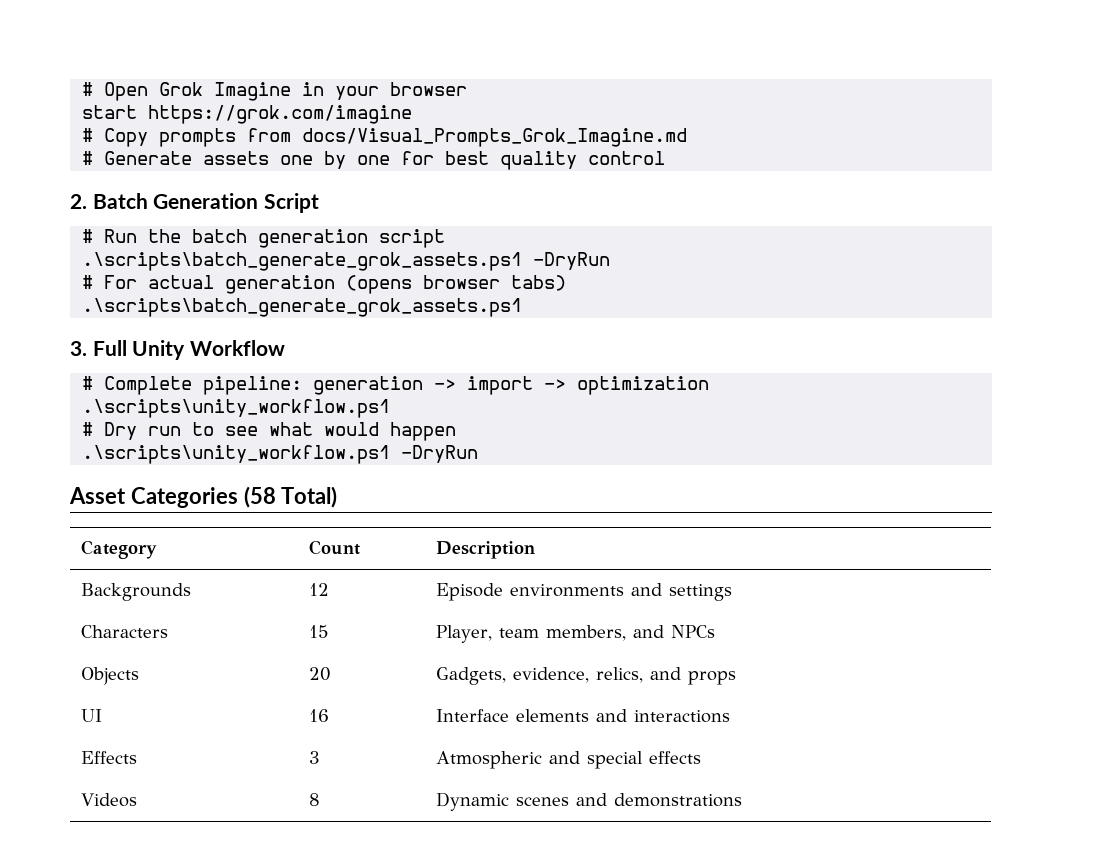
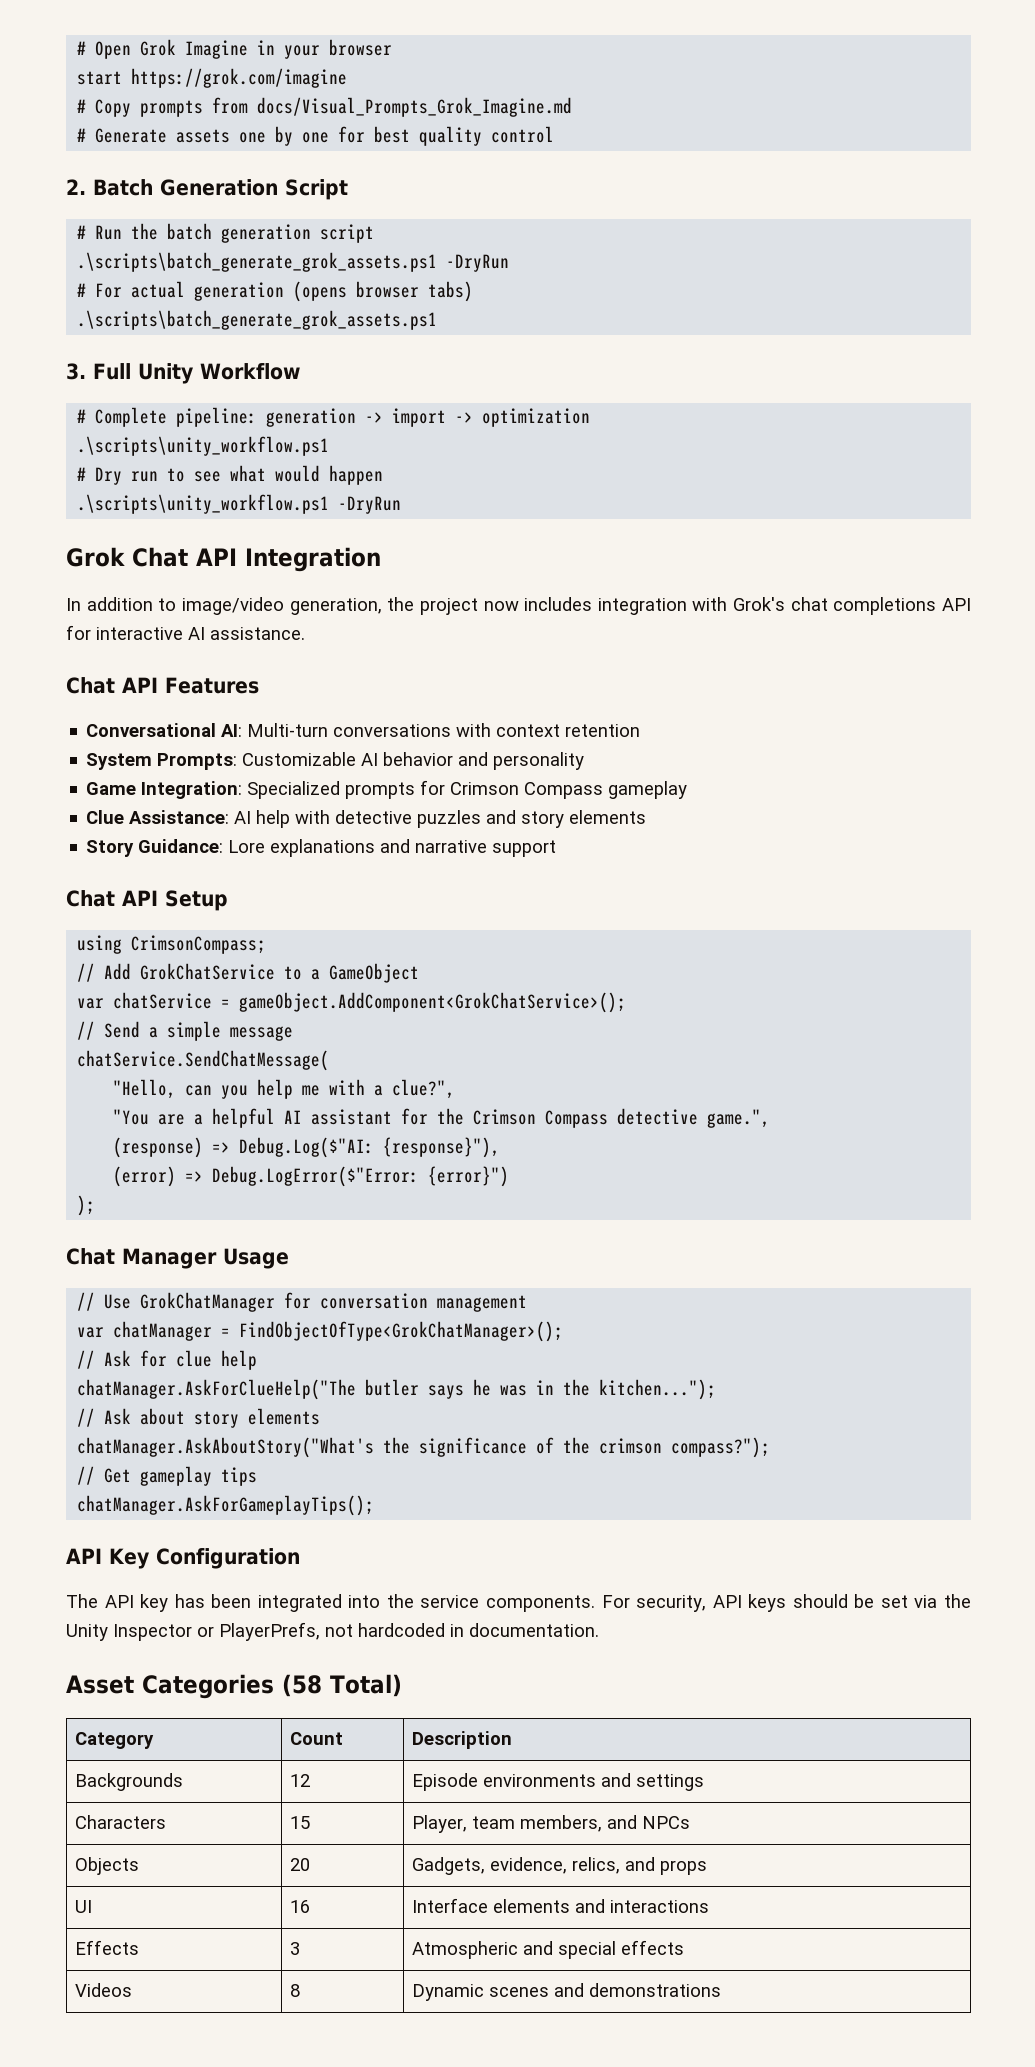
+ Grok Chat API Integration
+ In addition to image/video generation, the project now includes integration with Grok's chat completions API for interactive AI assistance.
+ Chat API Features
+ Conversational AI: Multi-turn conversations with context retention
+ System Prompts: Customizable AI behavior and personality
+ Game Integration: Specialized prompts for Crimson Compass gameplay
+ Clue Assistance: AI help with detective puzzles and story elements
+ Story Guidance: Lore explanations and narrative support
+ Chat API Setup
+ using CrimsonCompass;
+ // Add GrokChatService to a GameObject
+ var chatService = gameObject.AddComponent<GrokChatService>();
+ // Send a simple message
+ chatService.SendChatMessage(
+ "Hello, can you help me with a clue?",
+ "You are a helpful AI assistant for the Crimson Compass detective game.",
+ (response) => Debug.Log($"AI: {response}"),
+ (error) => Debug.LogError($"Error: {error}")
+ );
+ Chat Manager Usage
+ // Use GrokChatManager for conversation management
+ var chatManager = FindObjectOfType<GrokChatManager>();
+ // Ask for clue help
+ chatManager.AskForClueHelp("The butler says he was in the kitchen...");
+ // Ask about story elements
+ chatManager.AskAboutStory("What's the significance of the crimson compass?");
+ // Get gameplay tips
+ chatManager.AskForGameplayTips();
+ API Key Configuration
+ The API key has been integrated into the service components. For security, API keys should be set via the Unity Inspector or PlayerPrefs, not hardcoded in documentation.

